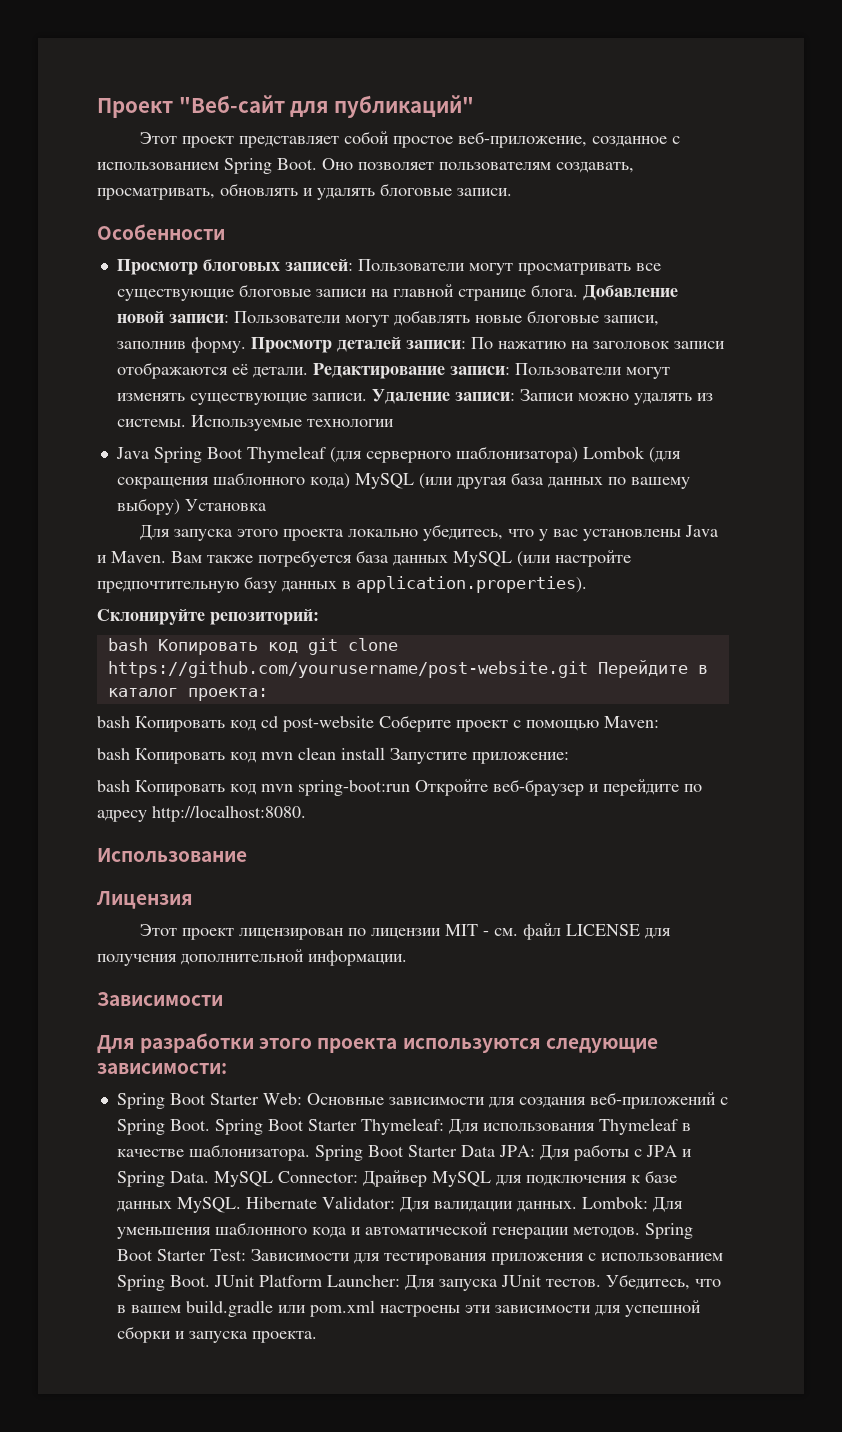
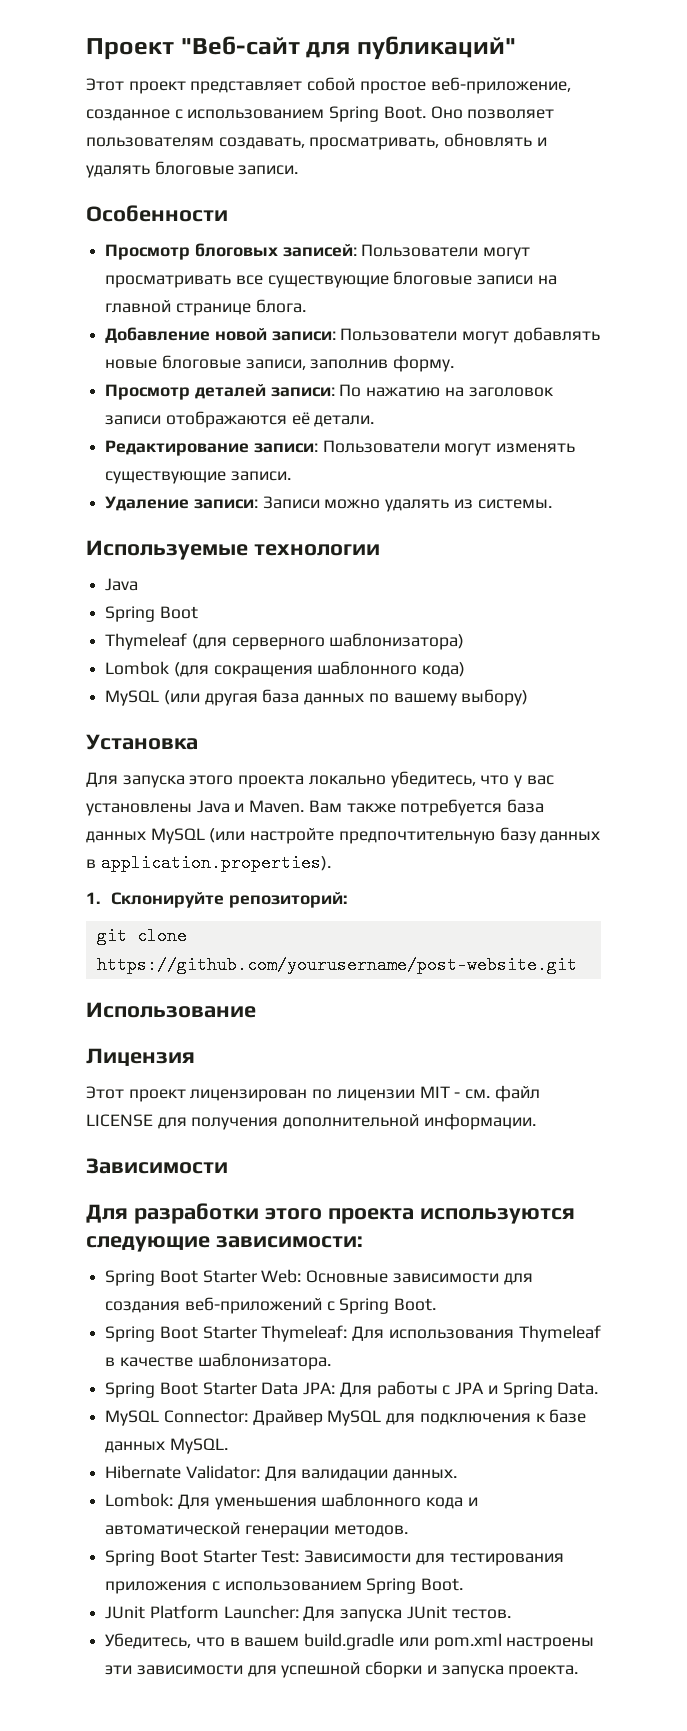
- Просмотр блоговых записей: Пользователи могут просматривать все существующие блоговые записи на главной странице блога. Добавление новой записи: Пользователи могут добавлять новые блоговые записи, заполнив форму. Просмотр деталей записи: По нажатию на заголовок записи отображаются её детали. Редактирование записи: Пользователи могут изменять существующие записи. Удаление записи: Записи можно удалять из системы. Используемые технологии
- Java Spring Boot Thymeleaf (для серверного шаблонизатора) Lombok (для сокращения шаблонного кода) MySQL (или другая база данных по вашему выбору) Установка
+ Просмотр блоговых записей: Пользователи могут просматривать все существующие блоговые записи на главной странице блога.
+ Добавление новой записи: Пользователи могут добавлять новые блоговые записи, заполнив форму.
+ Просмотр деталей записи: По нажатию на заголовок записи отображаются её детали.
+ Редактирование записи: Пользователи могут изменять существующие записи.
+ Удаление записи: Записи можно удалять из системы.
+ Используемые технологии
+ Java
+ Spring Boot
+ Thymeleaf (для серверного шаблонизатора)
+ Lombok (для сокращения шаблонного кода)
+ MySQL (или другая база данных по вашему выбору)
+ Установка
- Склонируйте репозиторий:
+ 1. Склонируйте репозиторий:
- bash Копировать код git clone https://github.com/yourusername/post-website.git Перейдите в каталог проекта:
- bash Копировать код cd post-website Соберите проект с помощью Maven:
- bash Копировать код mvn clean install Запустите приложение:
- bash Копировать код mvn spring-boot:run Откройте веб-браузер и перейдите по адресу http://localhost:8080.
+ git clone https://github.com/yourusername/post-website.git
- Основные зависимости для создания веб-приложений с Spring Boot. Spring Boot Starter Thymeleaf:
+ Основные зависимости для создания веб-приложений с Spring Boot.
+ Spring Boot Starter Thymeleaf:
- Для использования Thymeleaf в качестве шаблонизатора. Spring Boot Starter Data JPA:
+ Для использования Thymeleaf в качестве шаблонизатора.
+ Spring Boot Starter Data JPA:
- Для работы с JPA и Spring Data. MySQL Connector:
+ Для работы с JPA и Spring Data.
+ MySQL Connector:
- Драйвер MySQL для подключения к базе данных MySQL. Hibernate Validator:
+ Драйвер MySQL для подключения к базе данных MySQL.
+ Hibernate Validator:
- Для валидации данных. Lombok:
+ Для валидации данных.
+ Lombok:
- Для уменьшения шаблонного кода и автоматической генерации методов. Spring Boot Starter Test:
+ Для уменьшения шаблонного кода и автоматической генерации методов.
+ Spring Boot Starter Test:
- Зависимости для тестирования приложения с использованием Spring Boot. JUnit Platform Launcher:
+ Зависимости для тестирования приложения с использованием Spring Boot.
+ JUnit Platform Launcher:
- Для запуска JUnit тестов. Убедитесь, что в вашем build.gradle или pom.xml настроены эти зависимости для успешной сборки и запуска проекта.
+ Для запуска JUnit тестов.
+ Убедитесь, что в вашем build.gradle или pom.xml настроены эти зависимости для успешной сборки и запуска проекта.

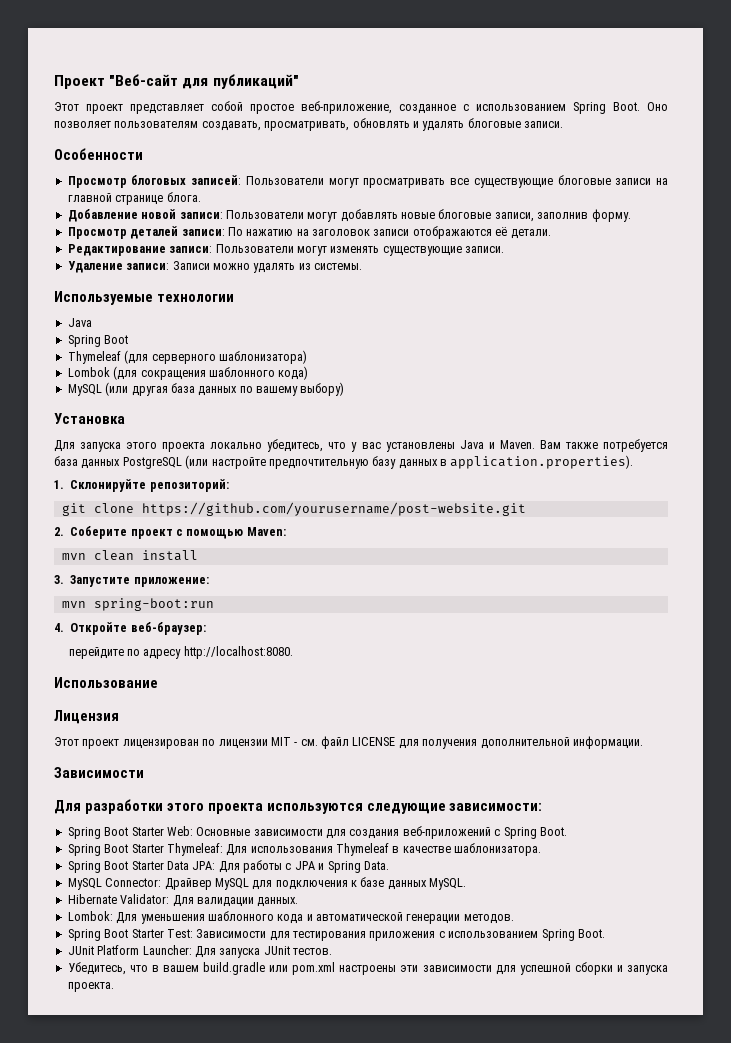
- Вам также потребуется база данных MySQL (или настройте предпочтительную базу данных в application.properties).
+ Вам также потребуется база данных PostgreSQL (или настройте предпочтительную базу данных в application.properties).
+ 2. Соберите проект с помощью Maven:
+ mvn clean install
+ 3. Запустите приложение:
+ mvn spring-boot:run
+ 4. Откройте веб-браузер:
+ перейдите по адресу http://localhost:8080.

